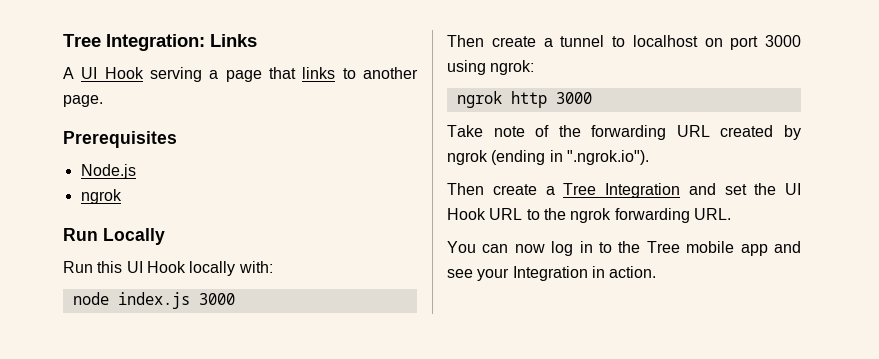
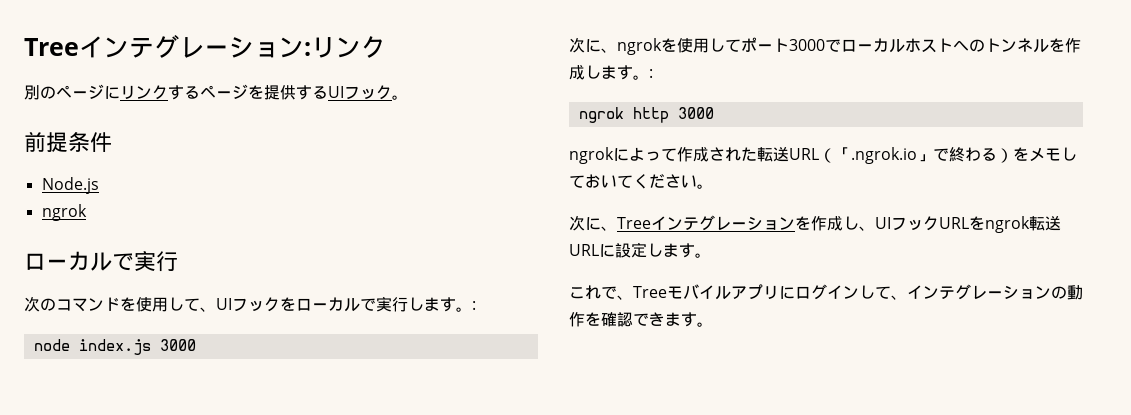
- Tree Integration: Links
- A UI Hook serving a page that links to another page.
- Prerequisites
+ Treeインテグレーション:リンク
+ 別のページにリンクするページを提供するUIフック。
+ 前提条件
  Node.js
  ngrok
- Run Locally
- Run this UI Hook locally with:
+ ローカルで実行
+ 次のコマンドを使用して、UIフックをローカルで実行します。:
  node index.js 3000
- Then create a tunnel to localhost on port 3000 using ngrok:
+ 次に、ngrokを使用してポート3000でローカルホストへのトンネルを作成します。:
  ngrok http 3000
- Take note of the forwarding URL created by ngrok (ending in ".ngrok.io").
- Then create a Tree Integration and set the UI Hook URL to the ngrok forwarding URL.
- You can now log in to the Tree mobile app and see your Integration in action.
+ ngrokによって作成された転送URL（「.ngrok.io」で終わる）をメモしておいてください。
+ 次に、Treeインテグレーションを作成し、UIフックURLをngrok転送URLに設定します。
+ これで、Treeモバイルアプリにログインして、インテグレーションの動作を確認できます。

